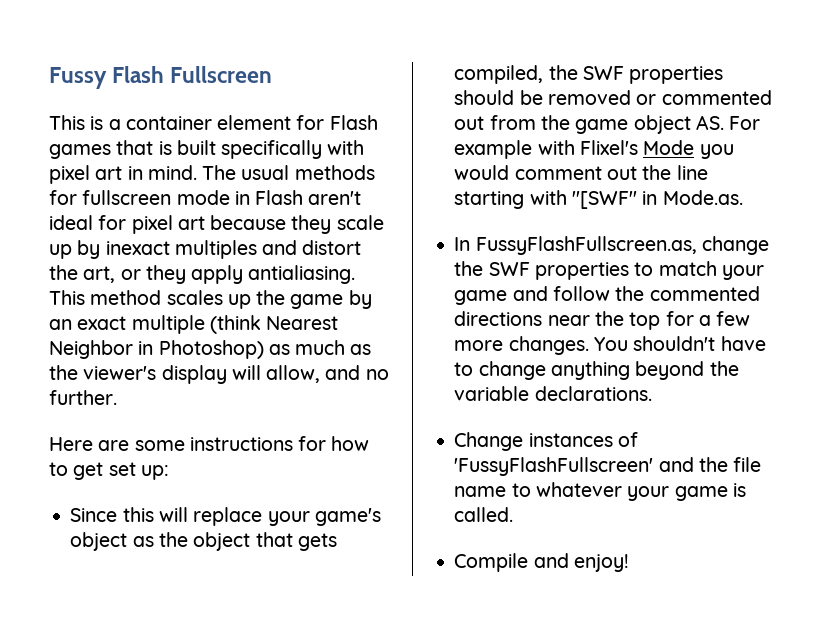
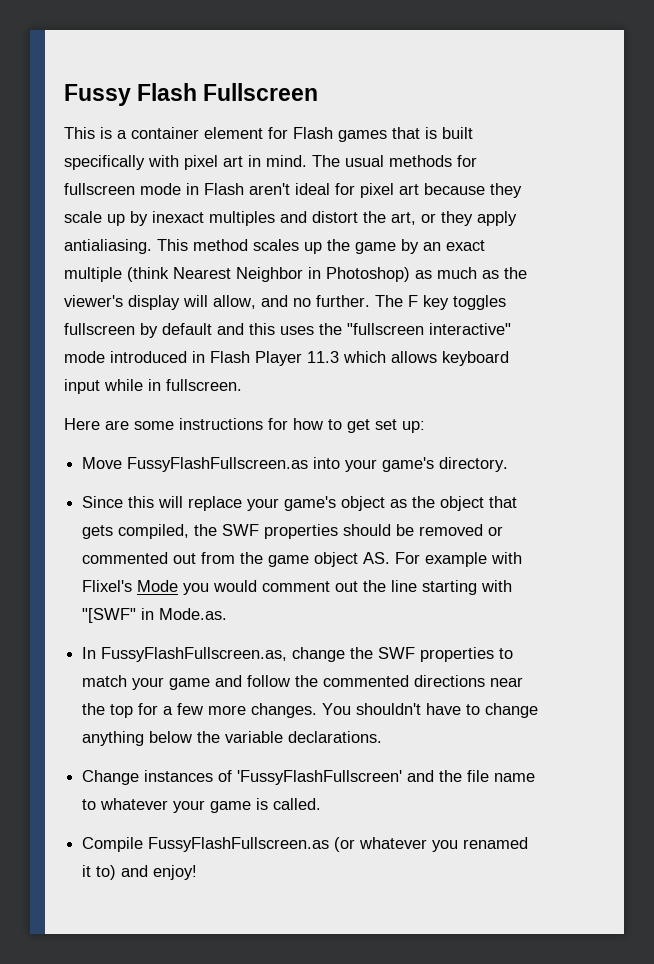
+ The F key toggles fullscreen by default and this uses the "fullscreen interactive" mode introduced in Flash Player 11.3 which allows keyboard input while in fullscreen.
+ Move FussyFlashFullscreen.as into your game's directory.
- You shouldn't have to change anything beyond the variable declarations.
+ You shouldn't have to change anything below the variable declarations.
- Compile and enjoy!
+ Compile FussyFlashFullscreen.as (or whatever you renamed it to) and enjoy!

